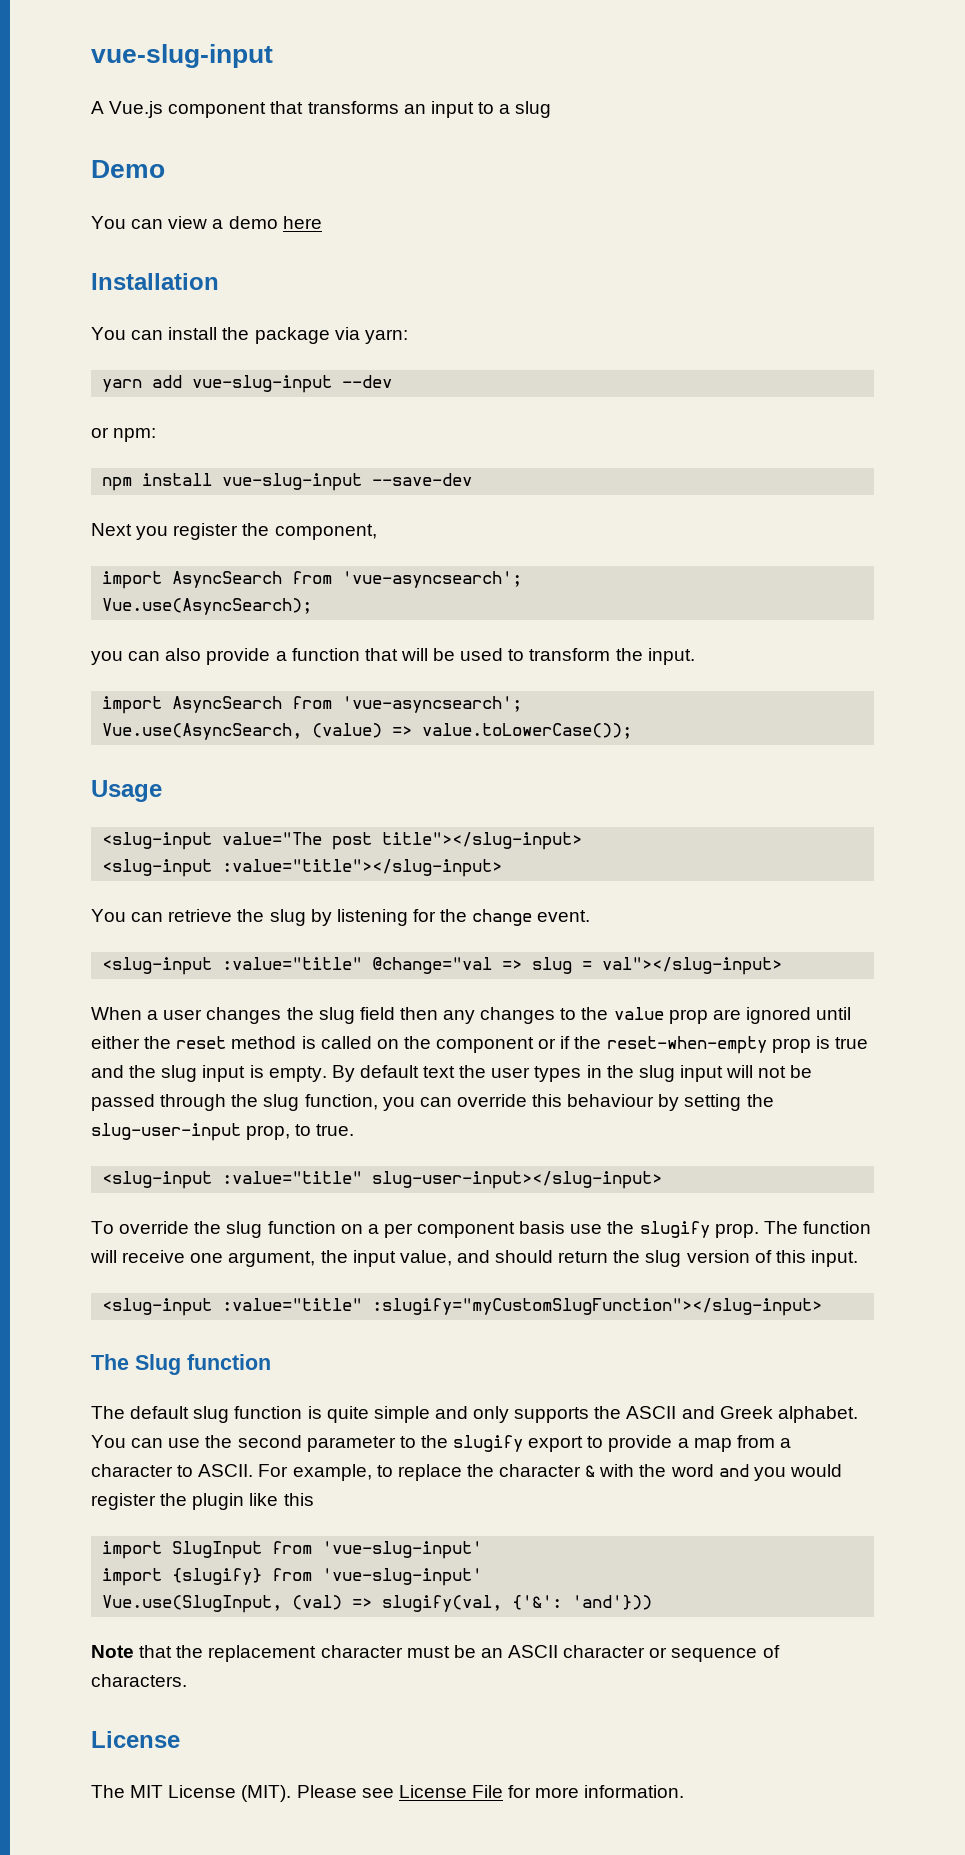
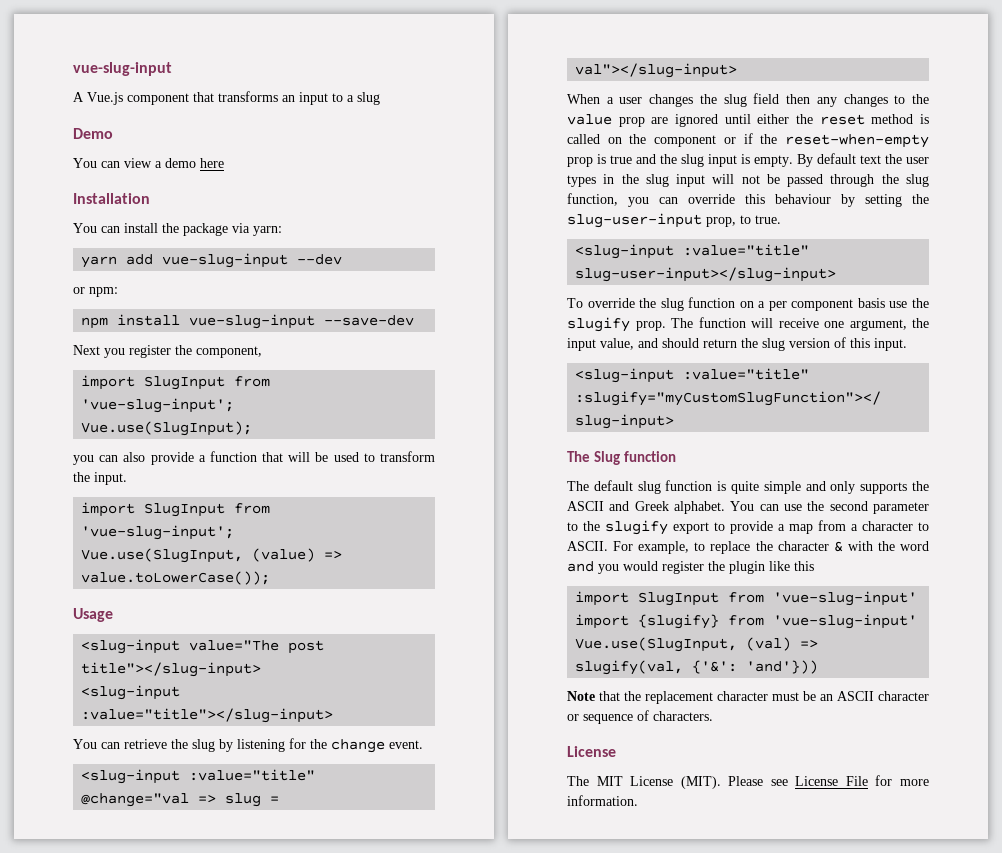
  Next you register the component,
- import AsyncSearch from 'vue-asyncsearch';
- Vue.use(AsyncSearch);
+ import SlugInput from 'vue-slug-input';
+ Vue.use(SlugInput);
  you can also provide a function that will be used to transform the input.
- import AsyncSearch from 'vue-asyncsearch';
- Vue.use(AsyncSearch, (value) => value.toLowerCase());
+ import SlugInput from 'vue-slug-input';
+ Vue.use(SlugInput, (value) => value.toLowerCase());

